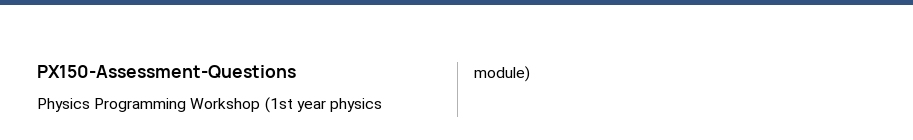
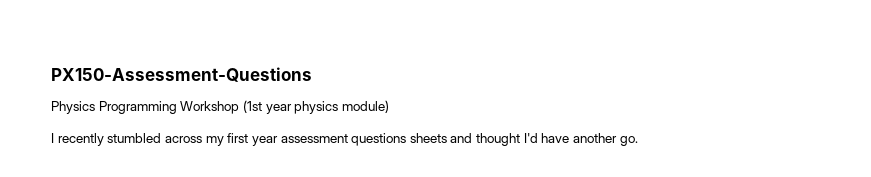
+ I recently stumbled across my first year assessment questions sheets and thought I'd have another go.

